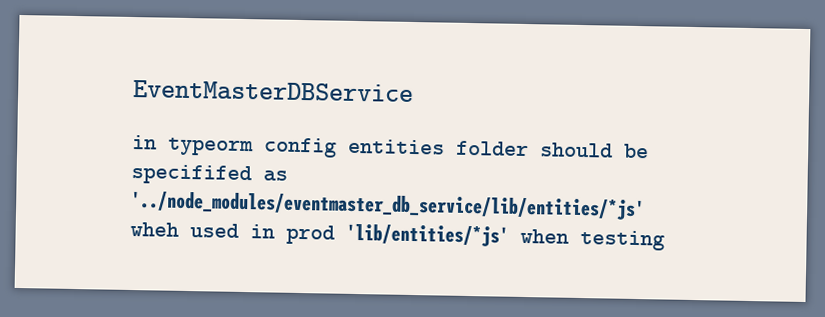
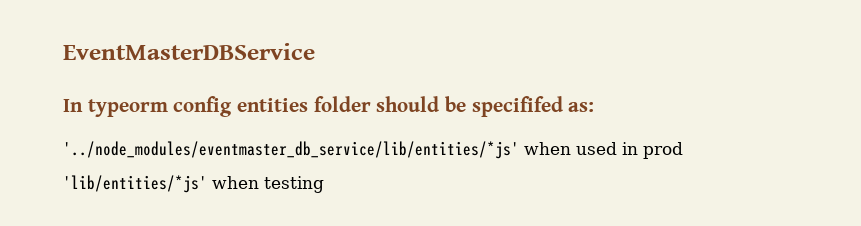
- in typeorm config entities folder should be specififed as '../node_modules/eventmaster_db_service/lib/entities/*js' wheh used in prod 'lib/entities/*js' when testing
+ In typeorm config entities folder should be specififed as:
+ '../node_modules/eventmaster_db_service/lib/entities/*js' when used in prod
+ 'lib/entities/*js' when testing

